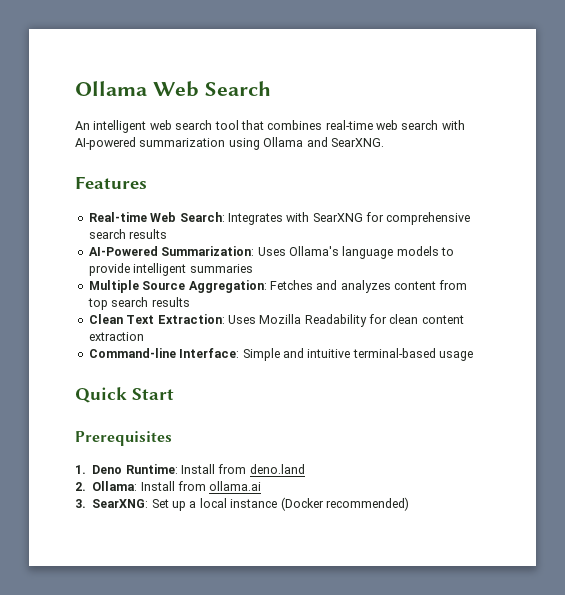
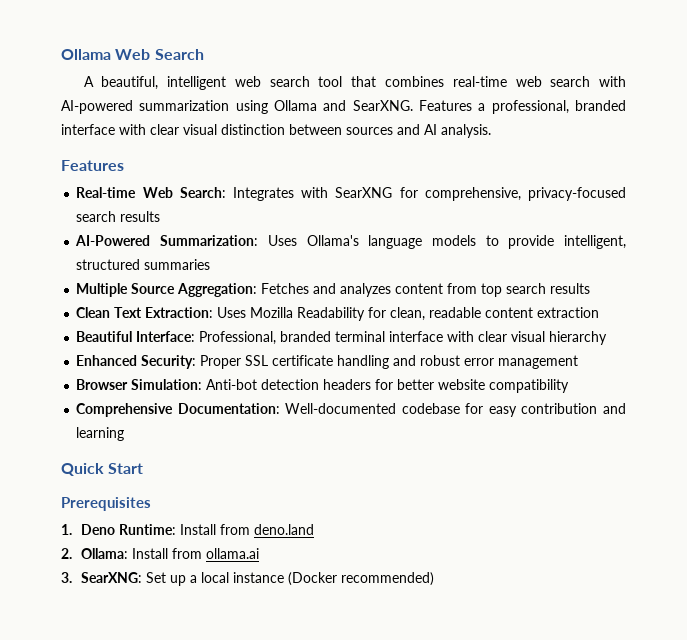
- An intelligent web search tool that combines real-time web search with AI-powered summarization using Ollama and SearXNG.
+ A beautiful, intelligent web search tool that combines real-time web search with AI-powered summarization using Ollama and SearXNG. Features a professional, branded interface with clear visual distinction between sources and AI analysis.
- Real-time Web Search: Integrates with SearXNG for comprehensive search results
+ Real-time Web Search: Integrates with SearXNG for comprehensive, privacy-focused search results
- AI-Powered Summarization: Uses Ollama's language models to provide intelligent summaries
+ AI-Powered Summarization: Uses Ollama's language models to provide intelligent, structured summaries
- Clean Text Extraction: Uses Mozilla Readability for clean content extraction
+ Clean Text Extraction: Uses Mozilla Readability for clean, readable content extraction
- Command-line Interface: Simple and intuitive terminal-based usage
+ Beautiful Interface: Professional, branded terminal interface with clear visual hierarchy
+ Enhanced Security: Proper SSL certificate handling and robust error management
+ Browser Simulation: Anti-bot detection headers for better website compatibility
+ Comprehensive Documentation: Well-documented codebase for easy contribution and learning

